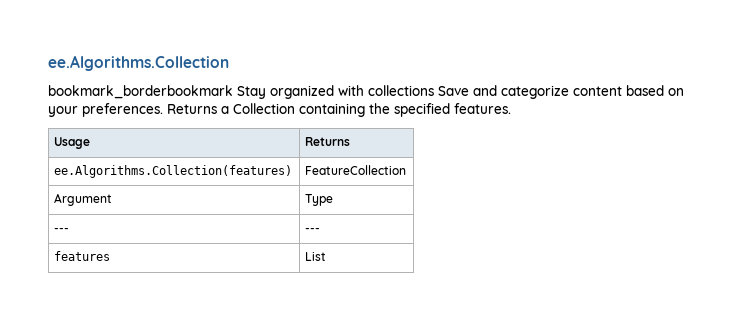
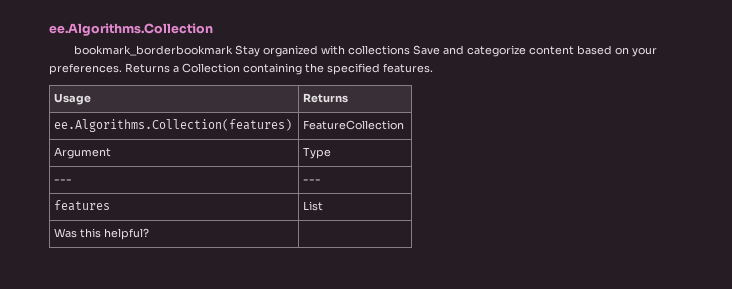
+ Was this helpful? |

